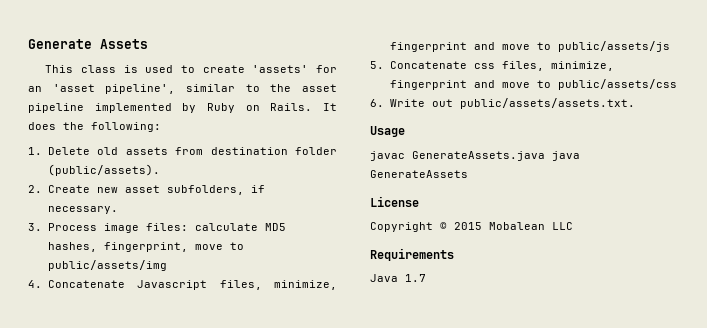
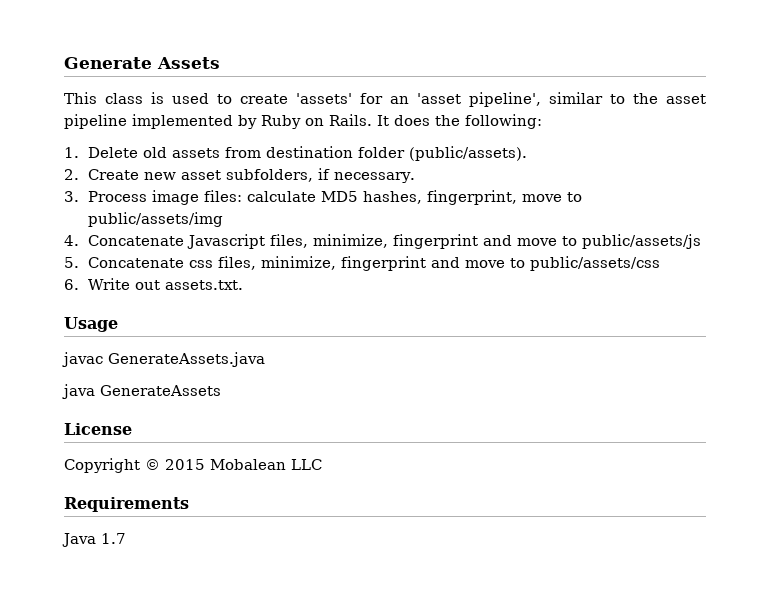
- 6. Write out public/assets/assets.txt.
+ 6. Write out assets.txt.
- javac GenerateAssets.java java GenerateAssets
+ javac GenerateAssets.java
+ java GenerateAssets

